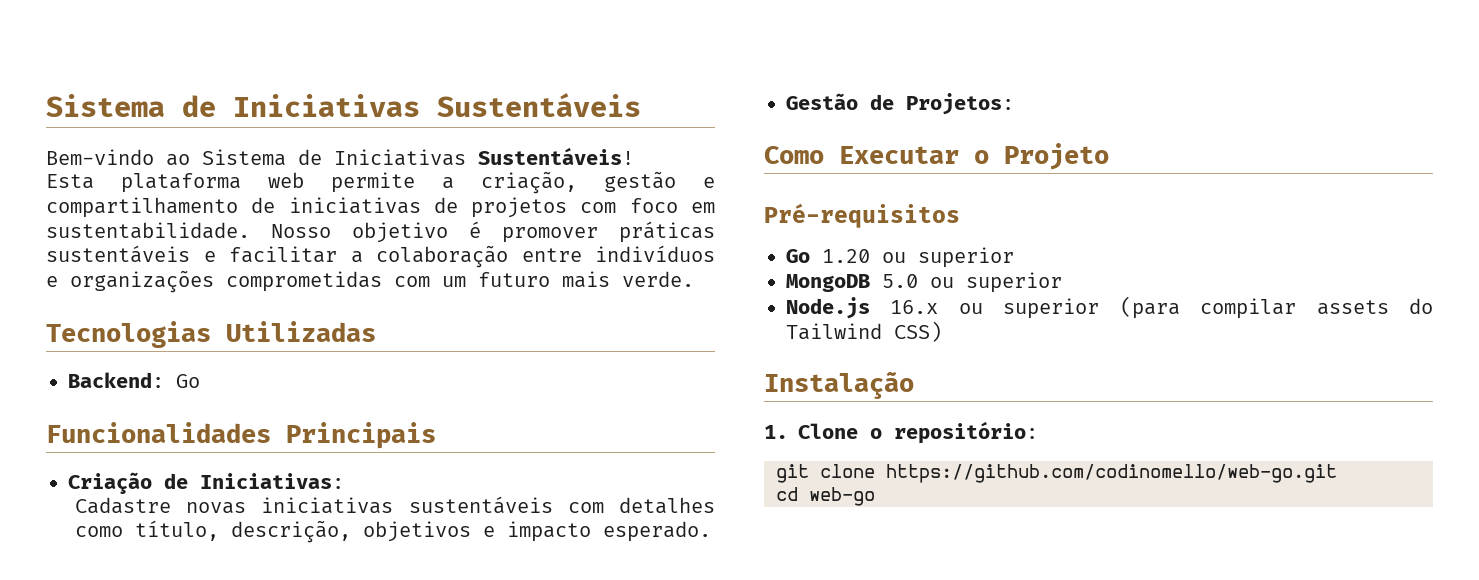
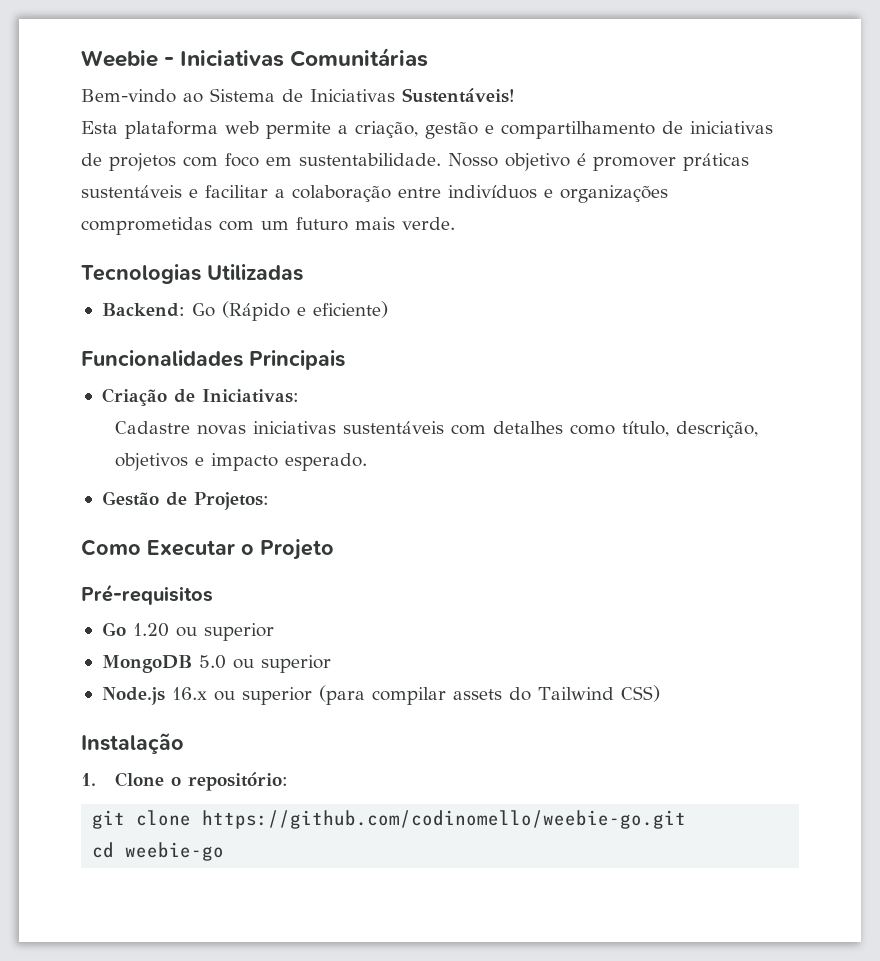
- Sistema de Iniciativas Sustentáveis
+ Weebie - Iniciativas Comunitárias
- Backend: Go
+ Backend: Go (Rápido e eficiente)
- git clone https://github.com/codinomello/web-go.git
+ git clone https://github.com/codinomello/weebie-go.git
- cd web-go
+ cd weebie-go

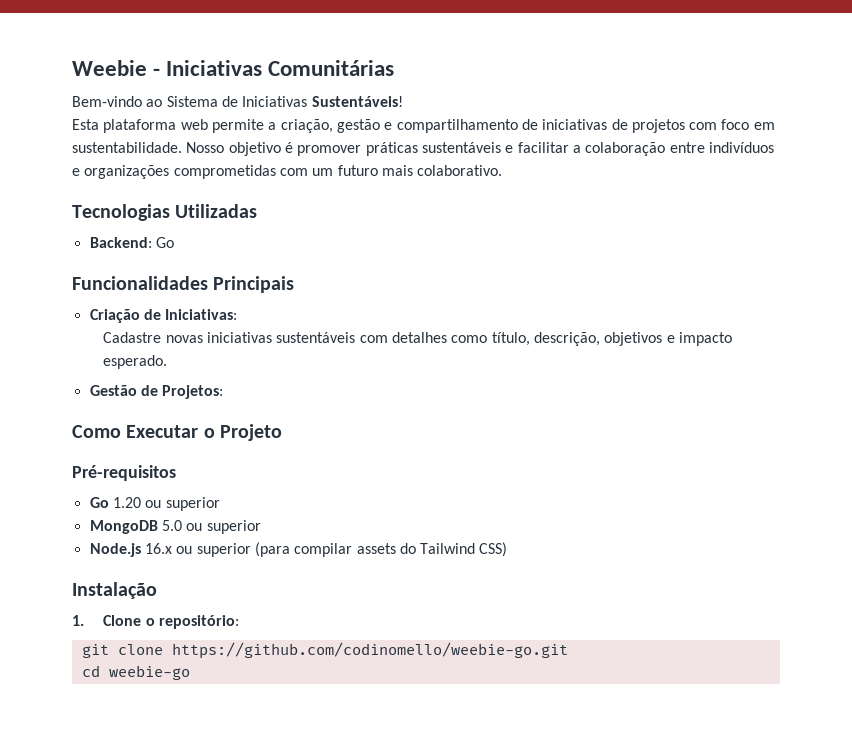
- Nosso objetivo é promover práticas sustentáveis e facilitar a colaboração entre indivíduos e organizações comprometidas com um futuro mais verde.
+ Nosso objetivo é promover práticas sustentáveis e facilitar a colaboração entre indivíduos e organizações comprometidas com um futuro mais colaborativo.
- Backend: Go (Rápido e eficiente)
+ Backend: Go

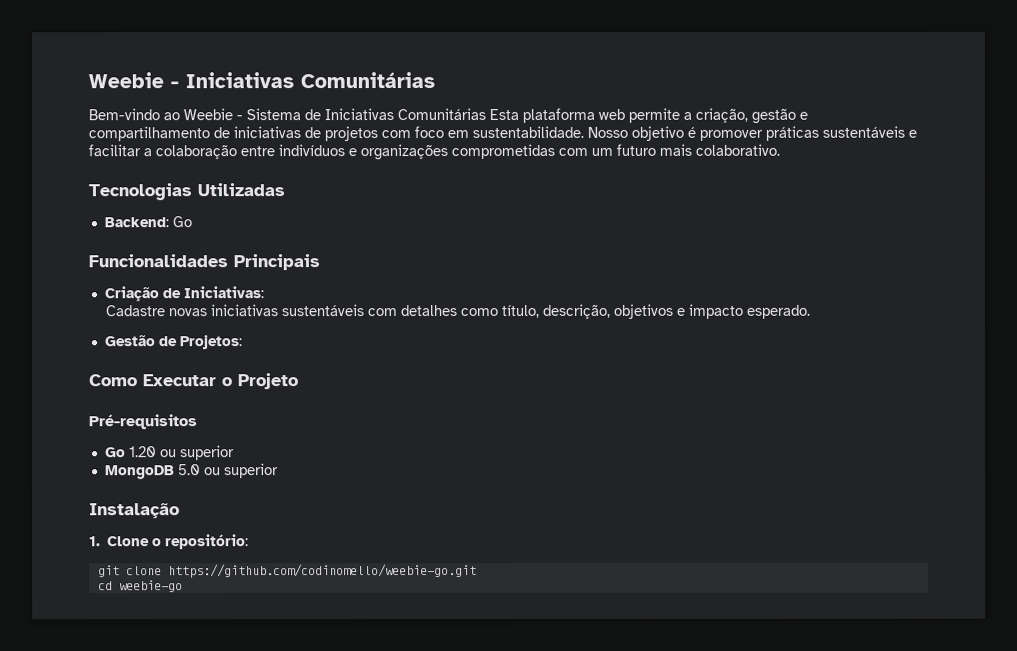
- Bem-vindo ao Sistema de Iniciativas Sustentáveis!
- Esta plataforma web permite a criação, gestão e compartilhamento de iniciativas de projetos com foco em sustentabilidade.
+ Bem-vindo ao Weebie - Sistema de Iniciativas Comunitárias Esta plataforma web permite a criação, gestão e compartilhamento de iniciativas de projetos com foco em sustentabilidade.
- Node.js 16.x ou superior (para compilar assets do Tailwind CSS)

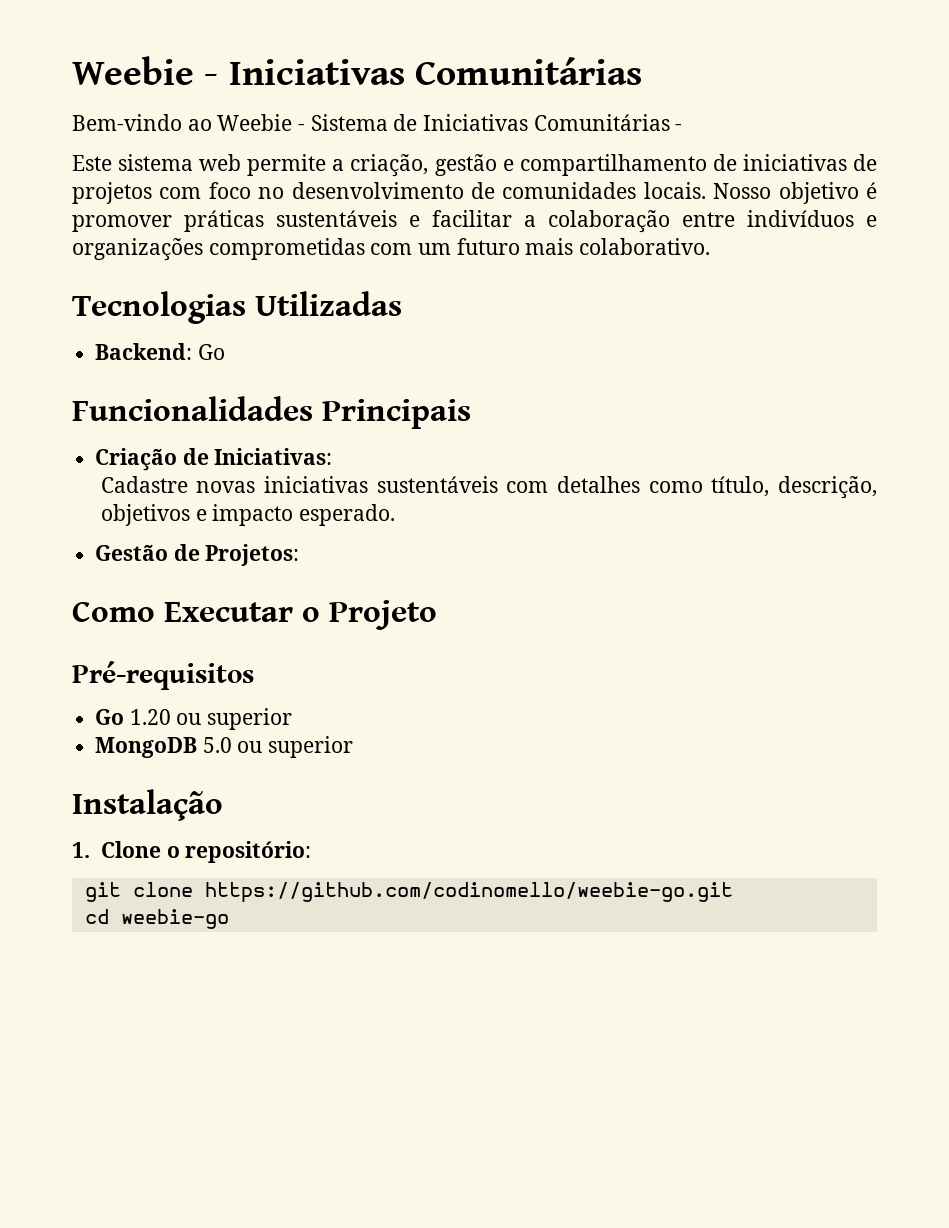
- Bem-vindo ao Weebie - Sistema de Iniciativas Comunitárias Esta plataforma web permite a criação, gestão e compartilhamento de iniciativas de projetos com foco em sustentabilidade.
+ Bem-vindo ao Weebie - Sistema de Iniciativas Comunitárias -
+ Este sistema web permite a criação, gestão e compartilhamento de iniciativas de projetos com foco no desenvolvimento de comunidades locais.

